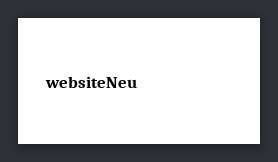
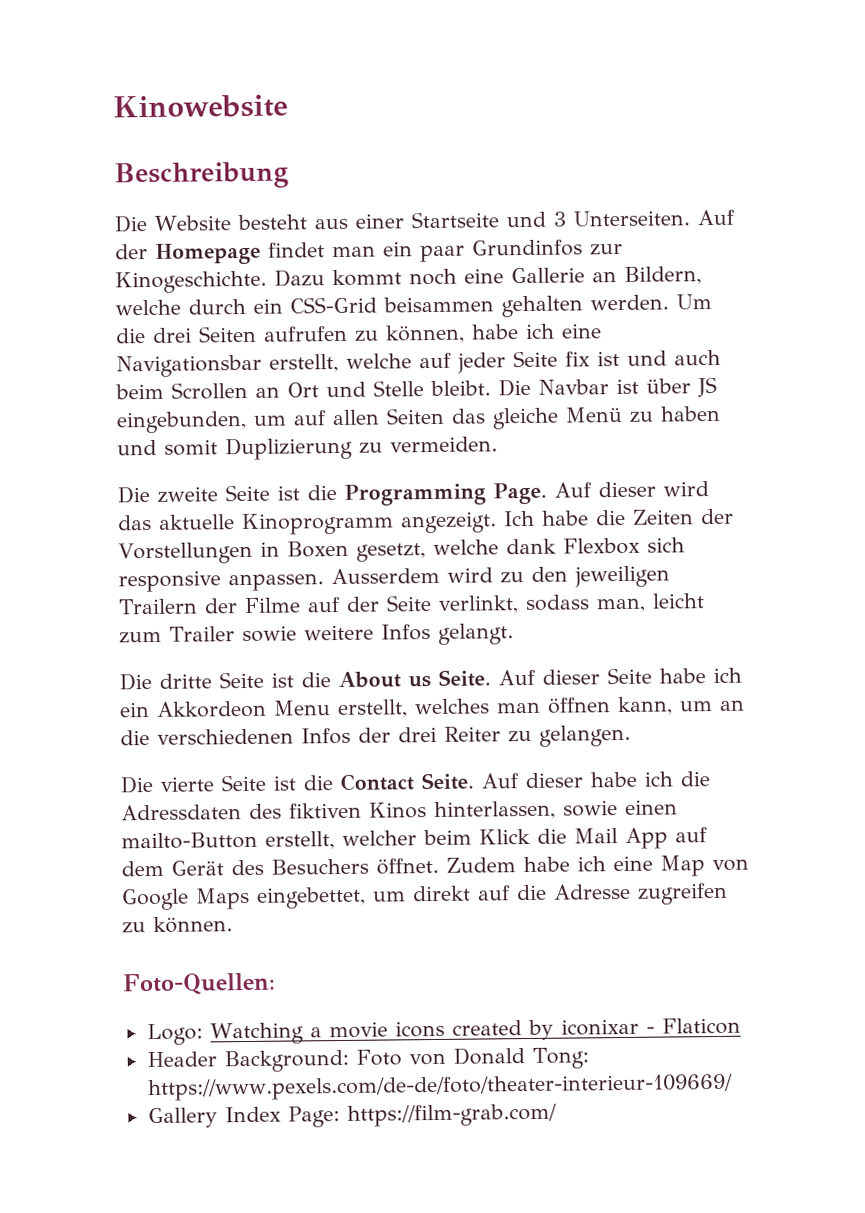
- websiteNeu
+ Kinowebsite
+ Beschreibung
+ Die Website besteht aus einer Startseite und 3 Unterseiten. Auf der Homepage findet man ein paar Grundinfos zur Kinogeschichte. Dazu kommt noch eine Gallerie an Bildern, welche durch ein CSS-Grid beisammen gehalten werden. Um die drei Seiten aufrufen zu können, habe ich eine Navigationsbar erstellt, welche auf jeder Seite fix ist und auch beim Scrollen an Ort und Stelle bleibt. Die Navbar ist über JS eingebunden, um auf allen Seiten das gleiche Menü zu haben und somit Duplizierung zu vermeiden.
+ Die zweite Seite ist die Programming Page. Auf dieser wird das aktuelle Kinoprogramm angezeigt. Ich habe die Zeiten der Vorstellungen in Boxen gesetzt, welche dank Flexbox sich responsive anpassen. Ausserdem wird zu den jeweiligen Trailern der Filme auf der Seite verlinkt, sodass man, leicht zum Trailer sowie weitere Infos gelangt.
+ Die dritte Seite ist die About us Seite. Auf dieser Seite habe ich ein Akkordeon Menu erstellt, welches man öffnen kann, um an die verschiedenen Infos der drei Reiter zu gelangen.
+ Die vierte Seite ist die Contact Seite. Auf dieser habe ich die Adressdaten des fiktiven Kinos hinterlassen, sowie einen mailto-Button erstellt, welcher beim Klick die Mail App auf dem Gerät des Besuchers öffnet. Zudem habe ich eine Map von Google Maps eingebettet, um direkt auf die Adresse zugreifen zu können.
+ Foto-Quellen:
+ Logo: Watching a movie icons created by iconixar - Flaticon
+ Header Background: Foto von Donald Tong: https://www.pexels.com/de-de/foto/theater-interieur-109669/
+ Gallery Index Page: https://film-grab.com/

